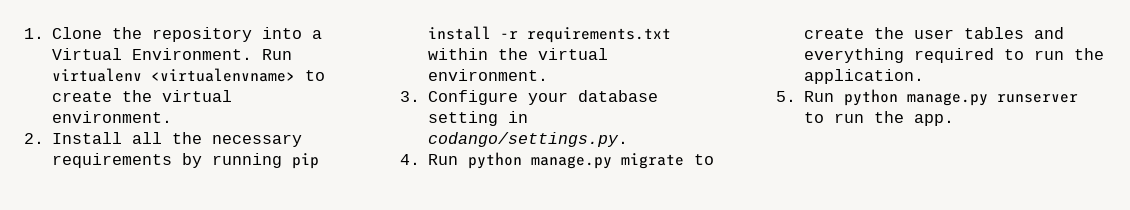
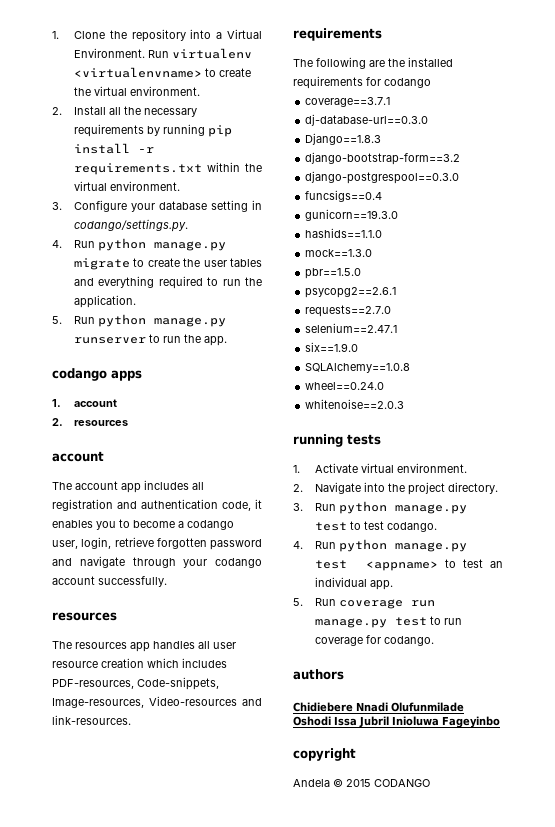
+ codango apps
+ 1. account
+ 2. resources
+ account
+ The account app includes all registration and authentication code, it enables you to become a codango user, login, retrieve forgotten password and navigate through your codango account successfully.
+ resources
+ The resources app handles all user resource creation which includes PDF-resources, Code-snippets, Image-resources, Video-resources and link-resources.
+ requirements
+ The following are the installed requirements for codango
+ coverage==3.7.1
+ dj-database-url==0.3.0
+ Django==1.8.3
+ django-bootstrap-form==3.2
+ django-postgrespool==0.3.0
+ funcsigs==0.4
+ gunicorn==19.3.0
+ hashids==1.1.0
+ mock==1.3.0
+ pbr==1.5.0
+ psycopg2==2.6.1
+ requests==2.7.0
+ selenium==2.47.1
+ six==1.9.0
+ SQLAlchemy==1.0.8
+ wheel==0.24.0
+ whitenoise==2.0.3
+ running tests
+ 1. Activate virtual environment.
+ 2. Navigate into the project directory.
+ 3. Run python manage.py test to test codango.
+ 4. Run python manage.py test <appname> to test an individual app.
+ 5. Run coverage run manage.py test to run coverage for codango.
+ authors
+ Chidiebere Nnadi Olufunmilade Oshodi Issa Jubril Inioluwa Fageyinbo
+ copyright
+ Andela © 2015 CODANGO

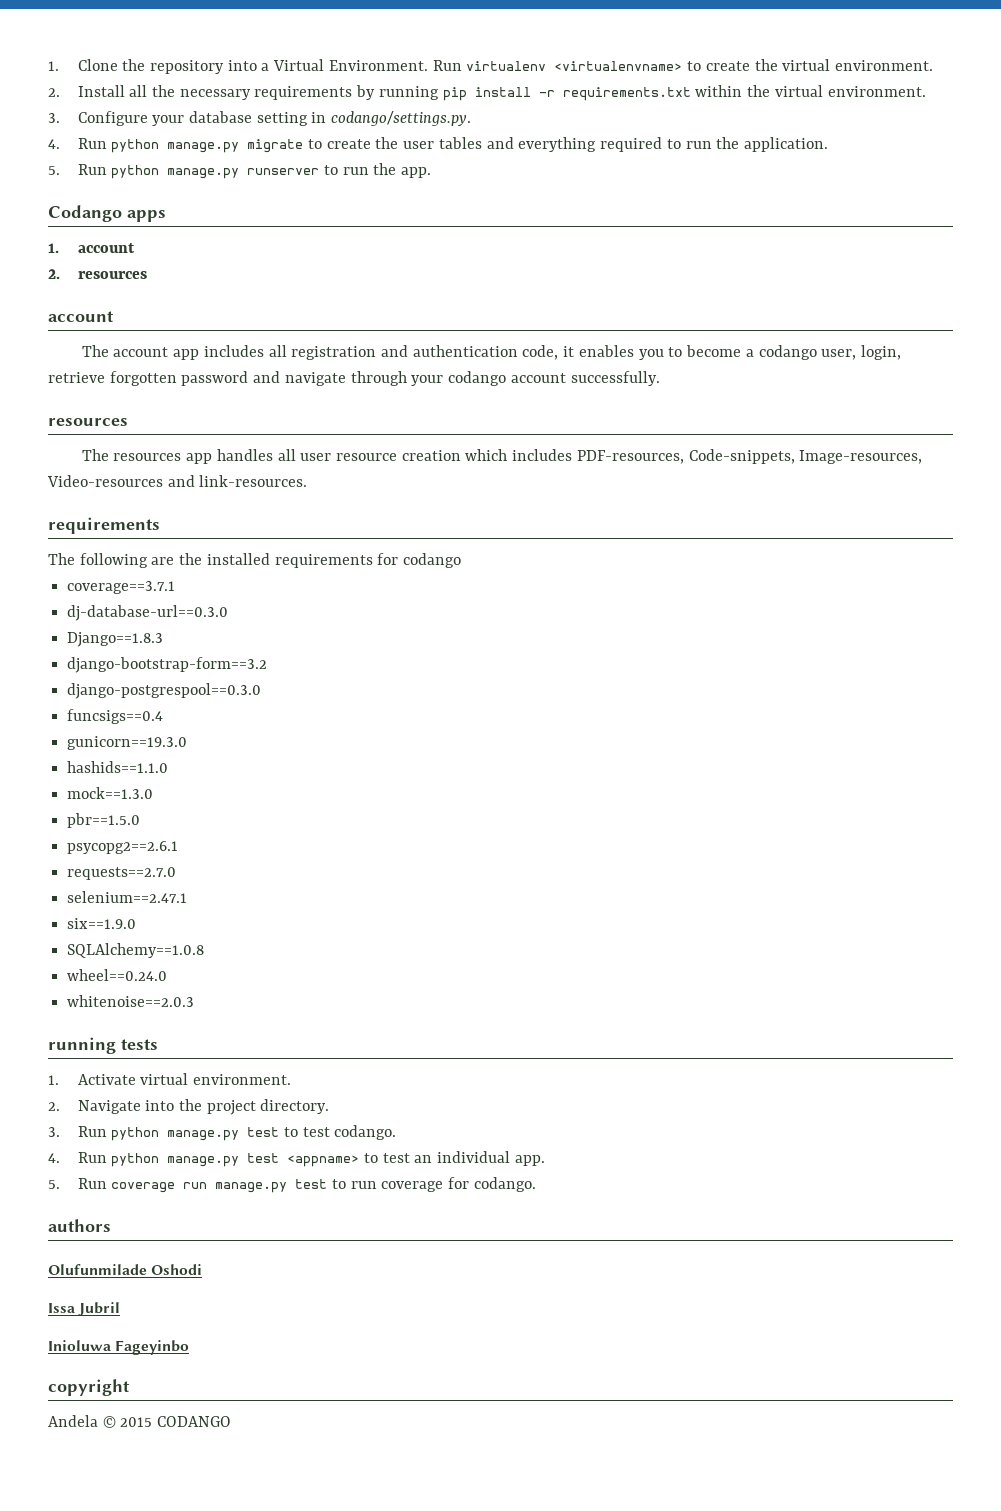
- codango apps
+ Codango apps
- Chidiebere Nnadi Olufunmilade Oshodi Issa Jubril Inioluwa Fageyinbo
+ Olufunmilade Oshodi
+ Issa Jubril
+ Inioluwa Fageyinbo

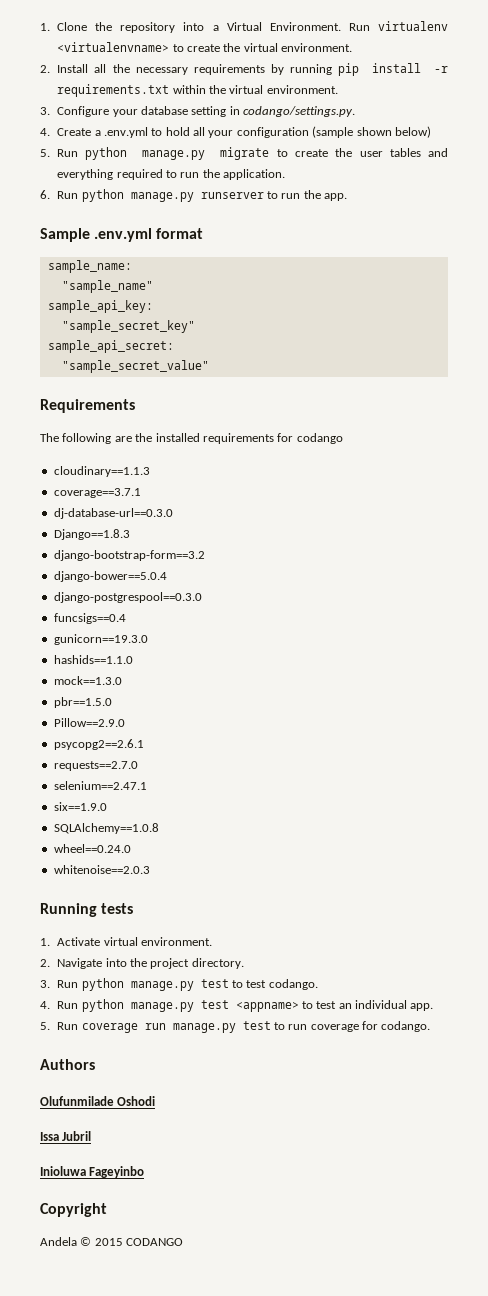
- 4. Run python manage.py migrate to create the user tables and everything required to run the application.
+ 4. Create a .env.yml to hold all your configuration (sample shown below)
+ 5. Run python manage.py migrate to create the user tables and everything required to run the application.
- 5. Run python manage.py runserver to run the app.
+ 6. Run python manage.py runserver to run the app.
- Codango apps
- 1. account
- 2. resources
- account
- The account app includes all registration and authentication code, it enables you to become a codango user, login, retrieve forgotten password and navigate through your codango account successfully.
- resources
- The resources app handles all user resource creation which includes PDF-resources, Code-snippets, Image-resources, Video-resources and link-resources.
- requirements
+ Sample .env.yml format
+ sample_name:
+ "sample_name"
+ sample_api_key:
+ "sample_secret_key"
+ sample_api_secret:
+ "sample_secret_value"
+ Requirements
+ cloudinary==1.1.3
+ django-bower==5.0.4
+ Pillow==2.9.0
- running tests
+ Running tests
- authors
+ Authors
- copyright
+ Copyright

